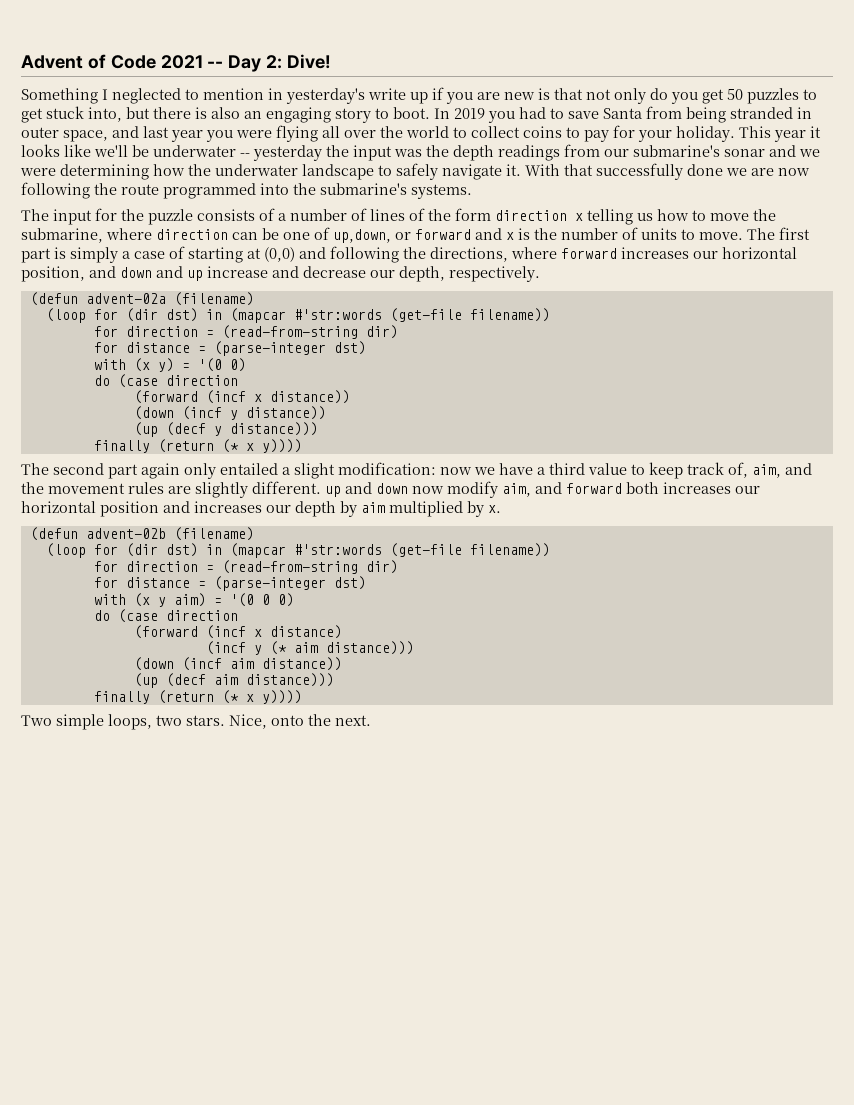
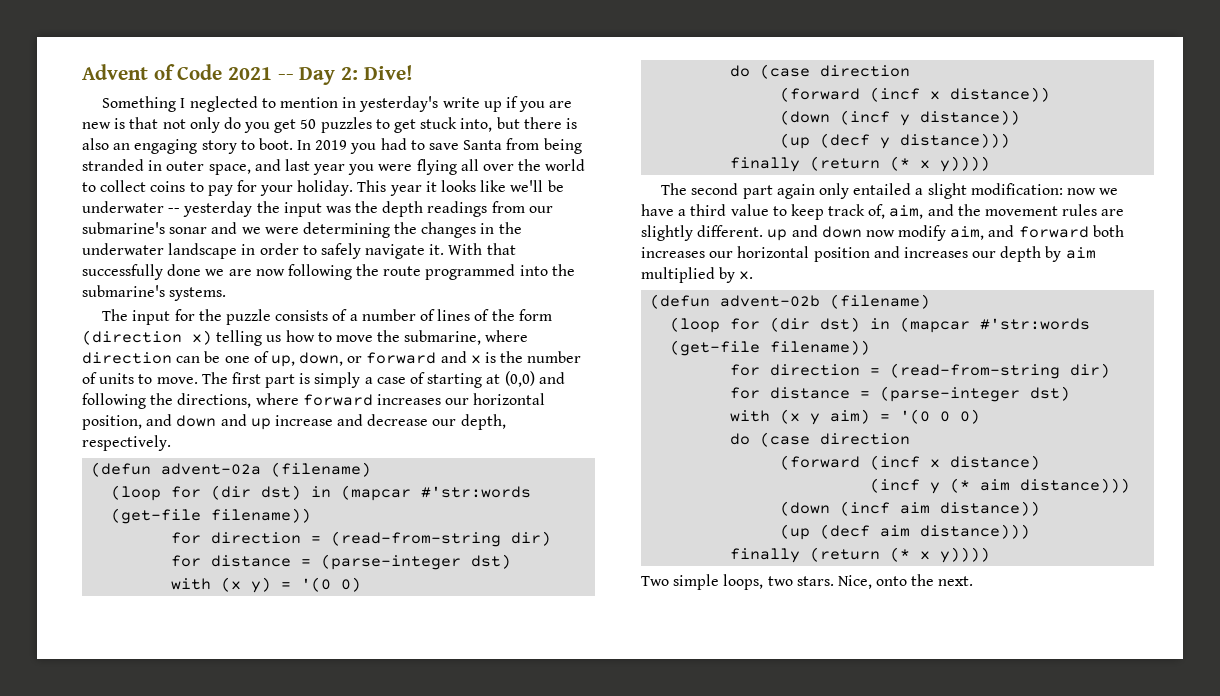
- This year it looks like we'll be underwater -- yesterday the input was the depth readings from our submarine's sonar and we were determining how the underwater landscape to safely navigate it.
+ This year it looks like we'll be underwater -- yesterday the input was the depth readings from our submarine's sonar and we were determining the changes in the underwater landscape in order to safely navigate it.
- The input for the puzzle consists of a number of lines of the form direction x telling us how to move the submarine, where direction can be one of up,down, or forward and x is the number of units to move.
+ The input for the puzzle consists of a number of lines of the form (direction x) telling us how to move the submarine, where direction can be one of up, down, or forward and x is the number of units to move.

